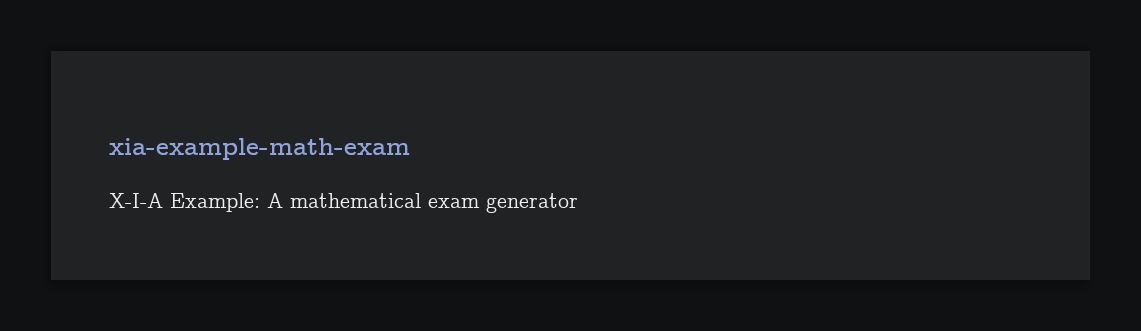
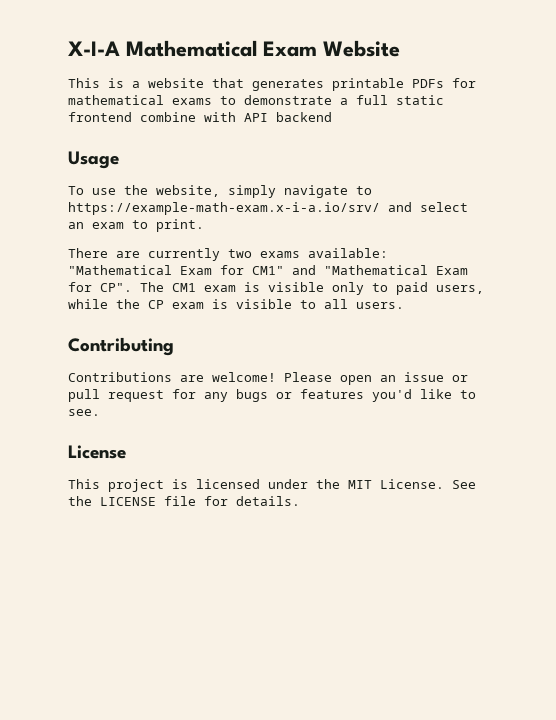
- xia-example-math-exam
- X-I-A Example: A mathematical exam generator
+ X-I-A Mathematical Exam Website
+ This is a website that generates printable PDFs for mathematical exams to demonstrate a full static frontend combine with API backend
+ Usage
+ To use the website, simply navigate to https://example-math-exam.x-i-a.io/srv/ and select an exam to print.
+ There are currently two exams available: "Mathematical Exam for CM1" and "Mathematical Exam for CP". The CM1 exam is visible only to paid users, while the CP exam is visible to all users.
+ Contributing
+ Contributions are welcome! Please open an issue or pull request for any bugs or features you'd like to see.
+ License
+ This project is licensed under the MIT License. See the LICENSE file for details.

